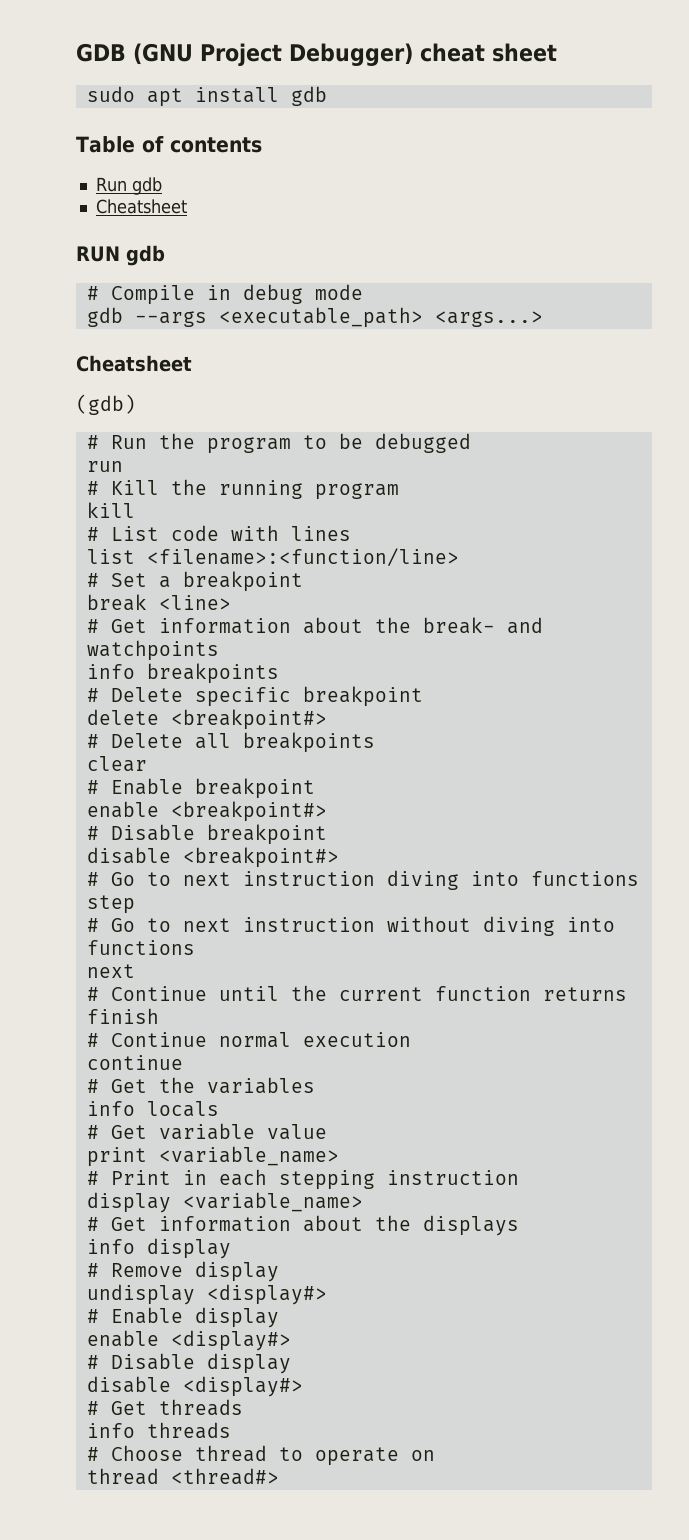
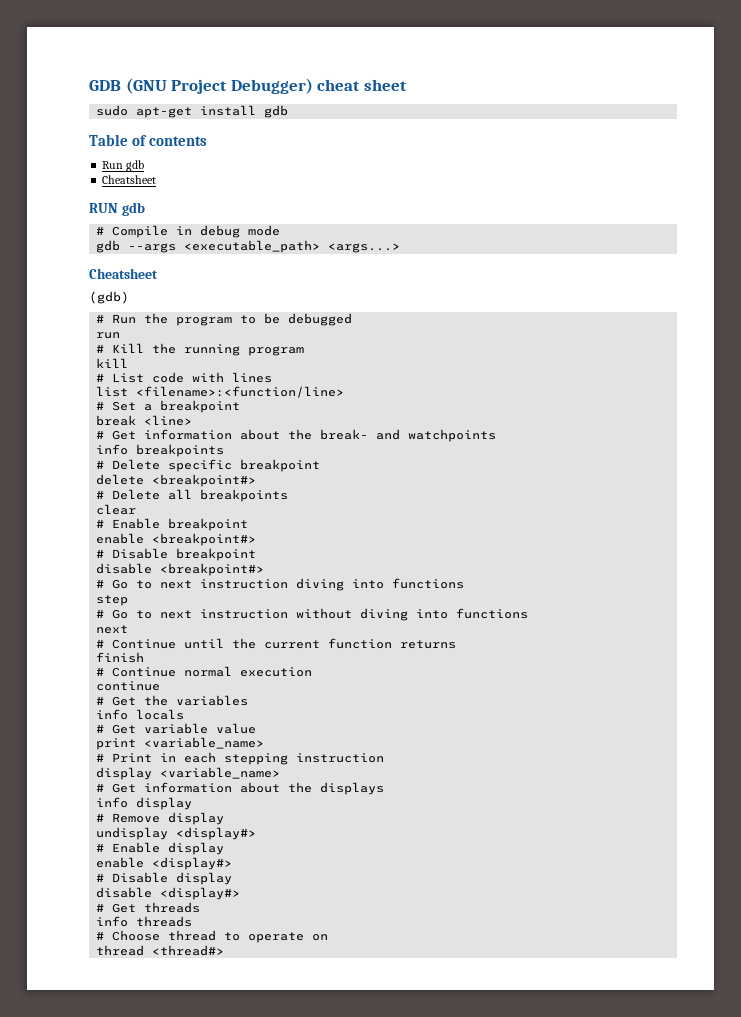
- sudo apt install gdb
+ sudo apt-get install gdb

